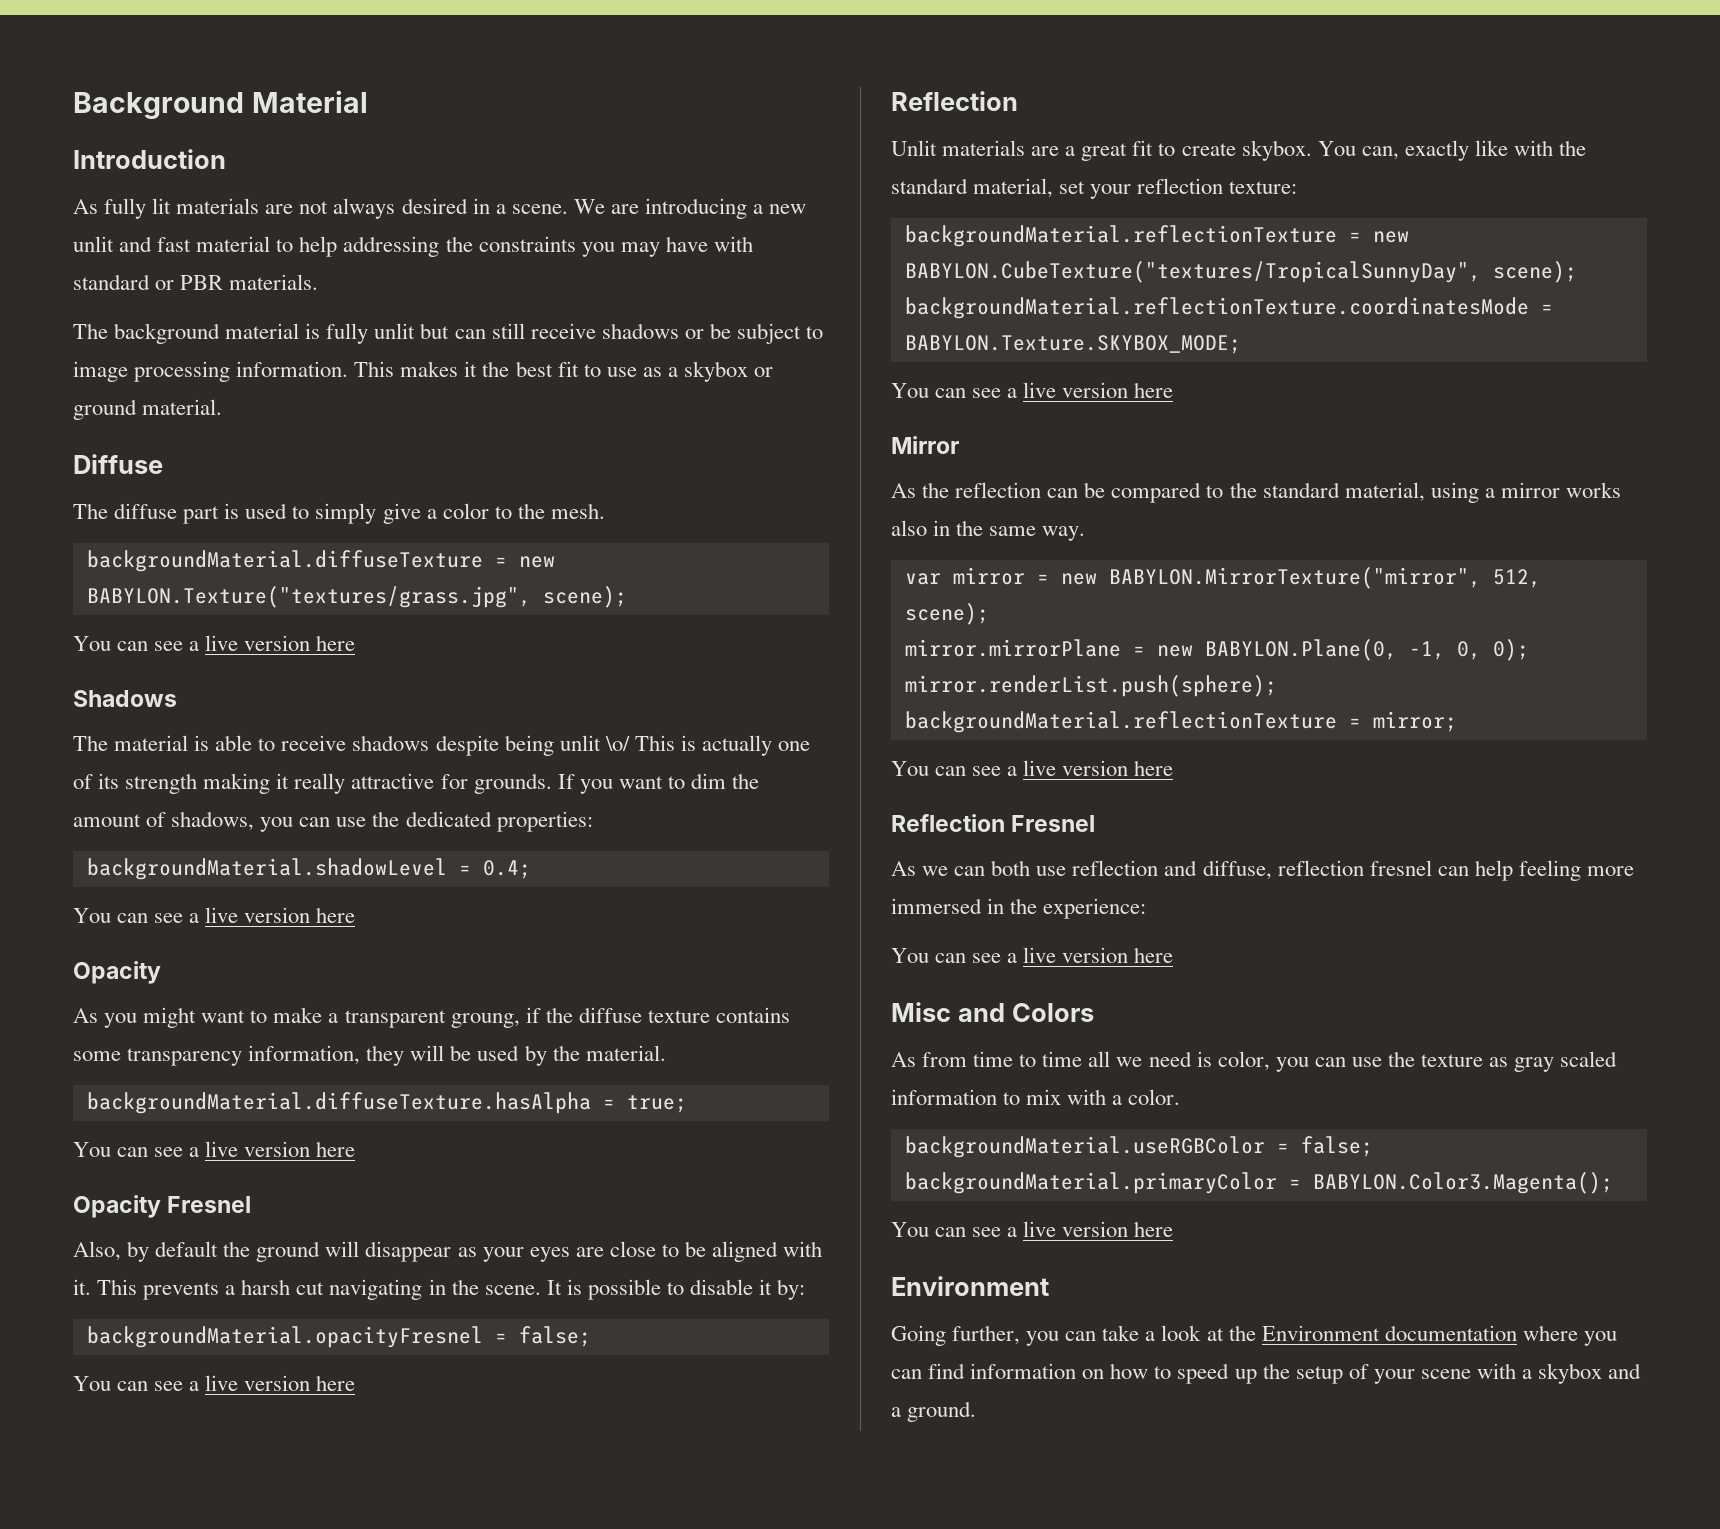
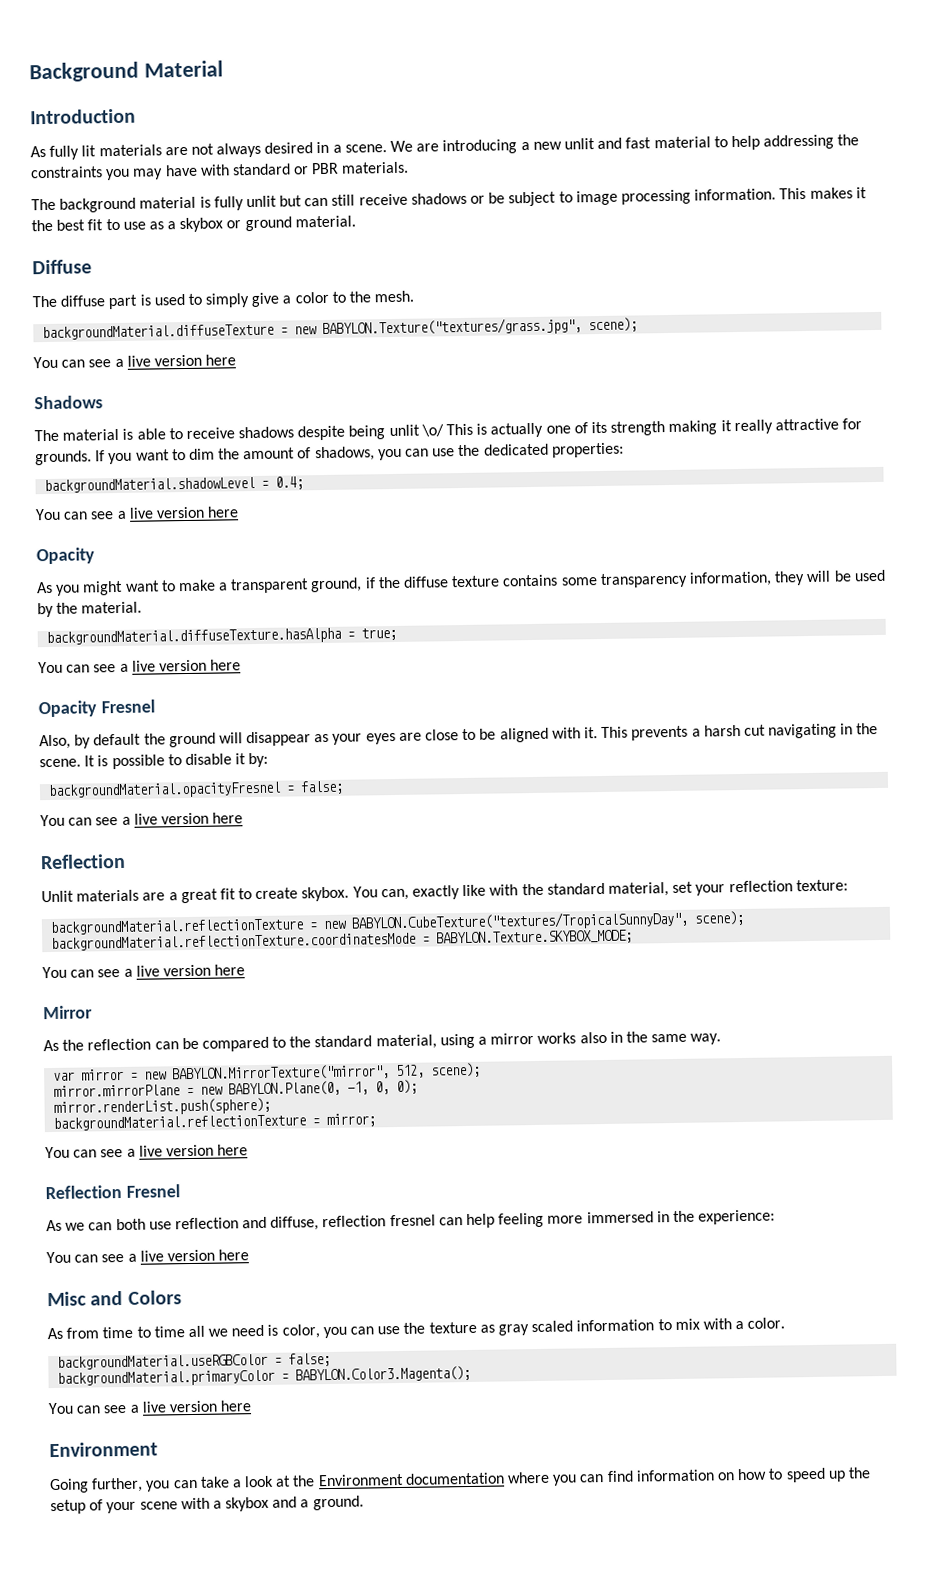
- As you might want to make a transparent groung, if the diffuse texture contains some transparency information, they will be used by the material.
+ As you might want to make a transparent ground, if the diffuse texture contains some transparency information, they will be used by the material.

